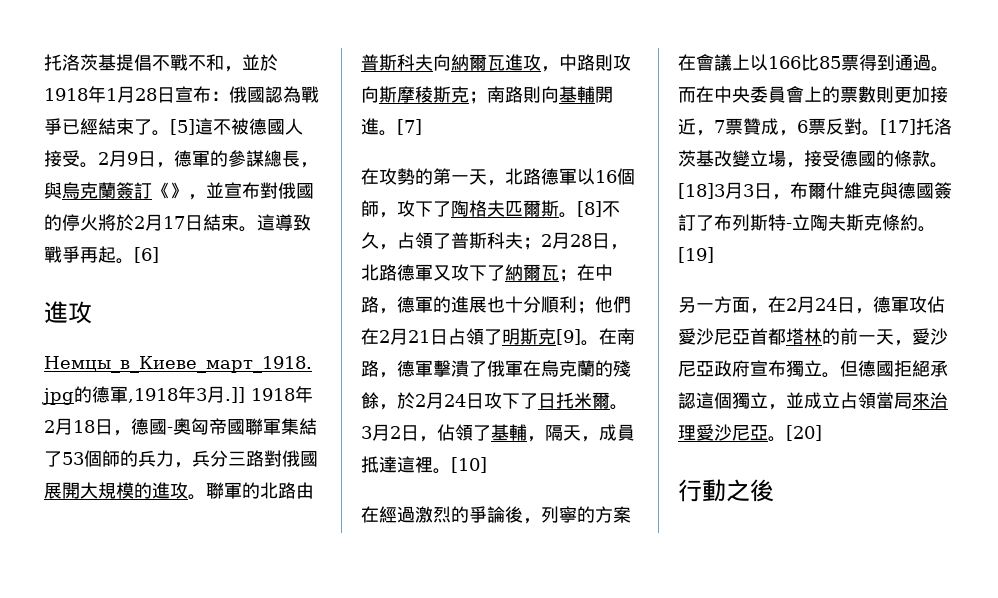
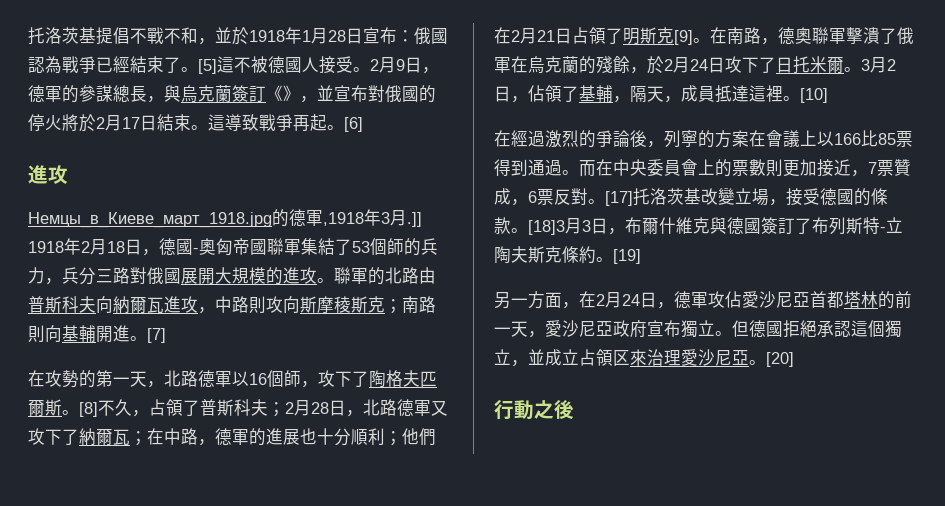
- 在南路，德軍擊潰了俄軍在烏克蘭的殘餘，於2月24日攻下了日托米爾。
+ 在南路，德奧聯軍擊潰了俄軍在烏克蘭的殘餘，於2月24日攻下了日托米爾。
- 但德國拒絕承認這個獨立，並成立占領當局來治理愛沙尼亞。
+ 但德國拒絕承認這個獨立，並成立占領区來治理愛沙尼亞。

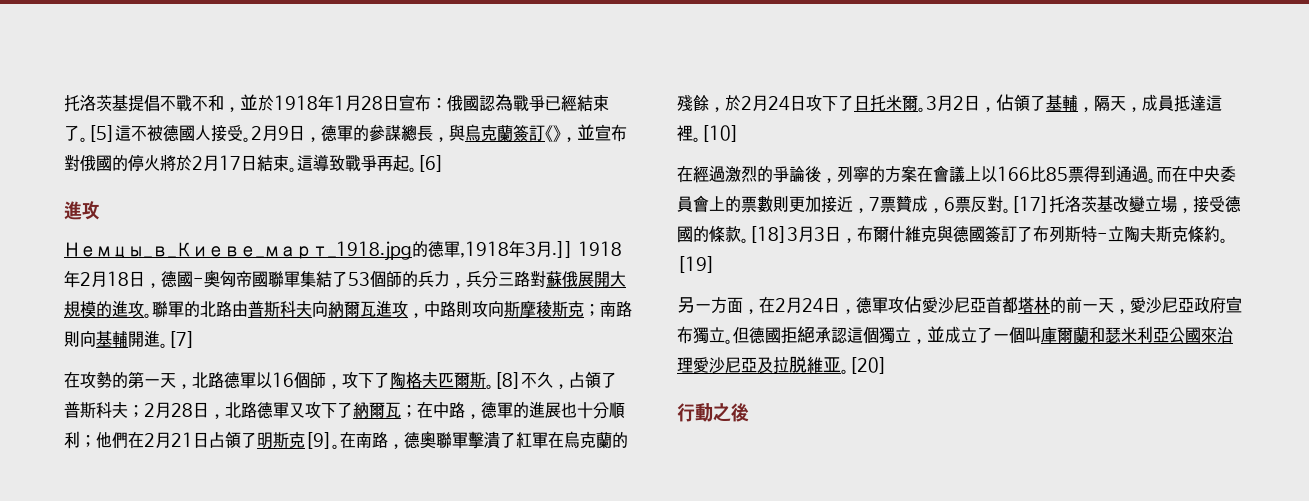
- 1918年2月18日，德國-奧匈帝國聯軍集結了53個師的兵力，兵分三路對俄國展開大規模的進攻。
+ 1918年2月18日，德國-奧匈帝國聯軍集結了53個師的兵力，兵分三路對蘇俄展開大規模的進攻。
- 在南路，德奧聯軍擊潰了俄軍在烏克蘭的殘餘，於2月24日攻下了日托米爾。
+ 在南路，德奧聯軍擊潰了紅軍在烏克蘭的殘餘，於2月24日攻下了日托米爾。
- 但德國拒絕承認這個獨立，並成立占領区來治理愛沙尼亞。
+ 但德國拒絕承認這個獨立，並成立了一個叫庫爾蘭和瑟米利亞公國來治理愛沙尼亞及拉脱維亚。

